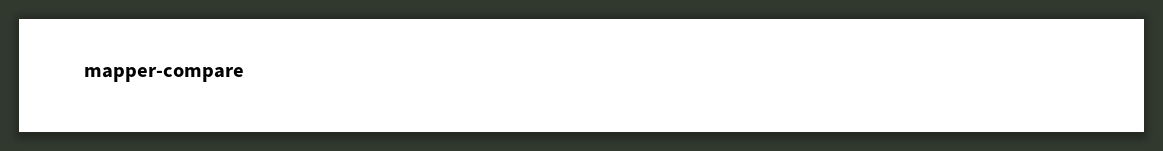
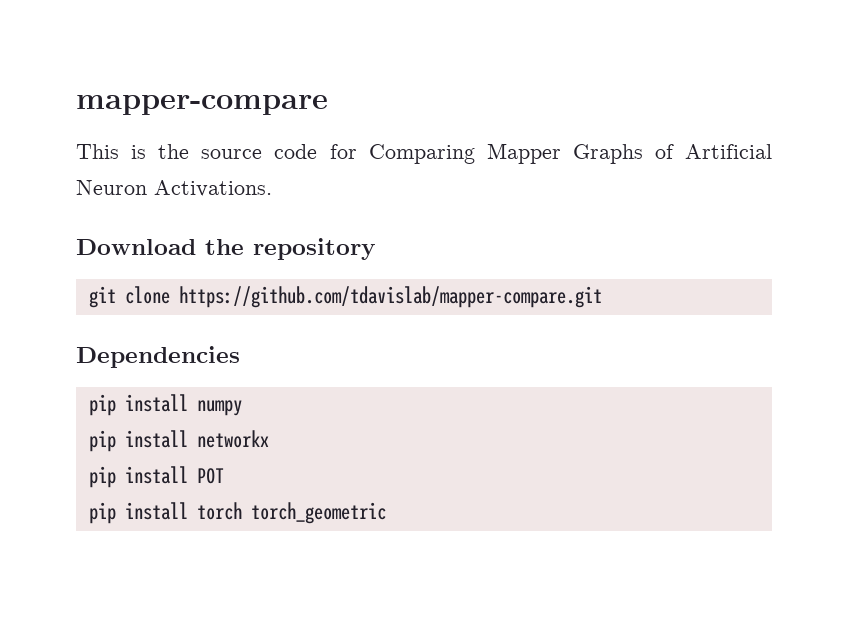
+ This is the source code for Comparing Mapper Graphs of Artificial Neuron Activations.
+ Download the repository
+ git clone https://github.com/tdavislab/mapper-compare.git
+ Dependencies
+ pip install numpy
+ pip install networkx
+ pip install POT
+ pip install torch torch_geometric

